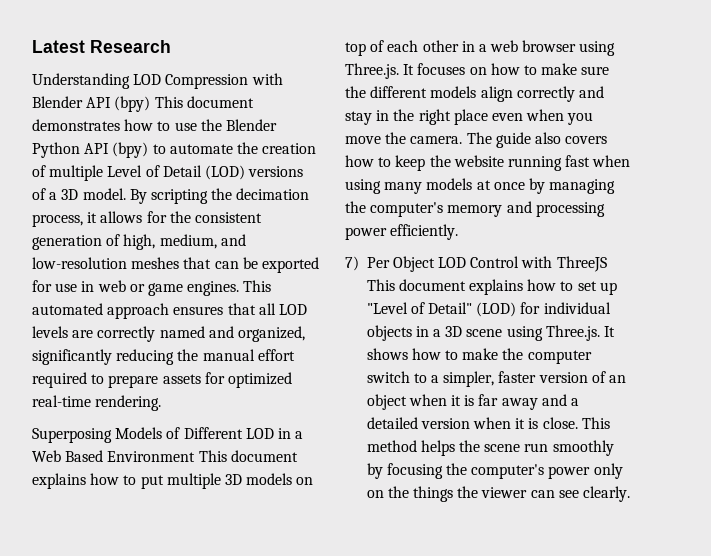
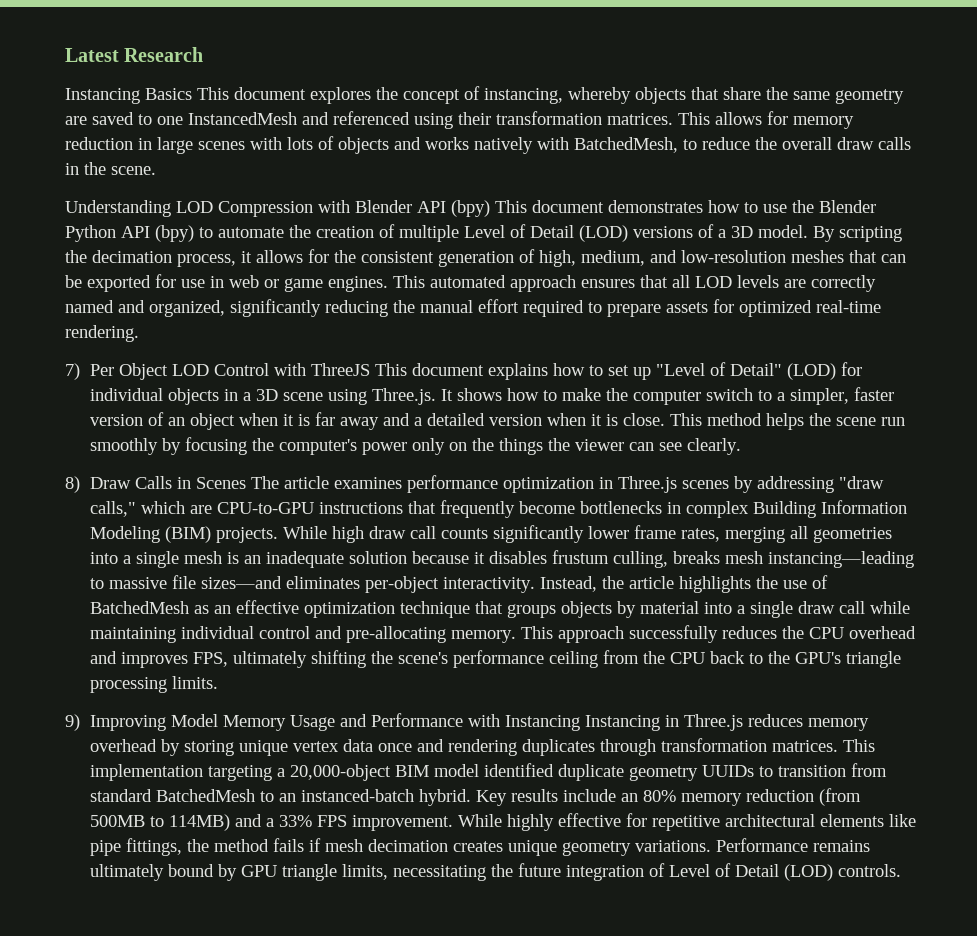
+ Instancing Basics This document explores the concept of instancing, whereby objects that share the same geometry are saved to one InstancedMesh and referenced using their transformation matrices. This allows for memory reduction in large scenes with lots of objects and works natively with BatchedMesh, to reduce the overall draw calls in the scene.
- Superposing Models of Different LOD in a Web Based Environment This document explains how to put multiple 3D models on top of each other in a web browser using Three.js. It focuses on how to make sure the different models align correctly and stay in the right place even when you move the camera. The guide also covers how to keep the website running fast when using many models at once by managing the computer's memory and processing power efficiently.
+ 8) Draw Calls in Scenes The article examines performance optimization in Three.js scenes by addressing "draw calls," which are CPU-to-GPU instructions that frequently become bottlenecks in complex Building Information Modeling (BIM) projects. While high draw call counts significantly lower frame rates, merging all geometries into a single mesh is an inadequate solution because it disables frustum culling, breaks mesh instancing—leading to massive file sizes—and eliminates per-object interactivity. Instead, the article highlights the use of BatchedMesh as an effective optimization technique that groups objects by material into a single draw call while maintaining individual control and pre-allocating memory. This approach successfully reduces the CPU overhead and improves FPS, ultimately shifting the scene's performance ceiling from the CPU back to the GPU's triangle processing limits.
+ 9) Improving Model Memory Usage and Performance with Instancing Instancing in Three.js reduces memory overhead by storing unique vertex data once and rendering duplicates through transformation matrices. This implementation targeting a 20,000-object BIM model identified duplicate geometry UUIDs to transition from standard BatchedMesh to an instanced-batch hybrid. Key results include an 80% memory reduction (from 500MB to 114MB) and a 33% FPS improvement. While highly effective for repetitive architectural elements like pipe fittings, the method fails if mesh decimation creates unique geometry variations. Performance remains ultimately bound by GPU triangle limits, necessitating the future integration of Level of Detail (LOD) controls.

